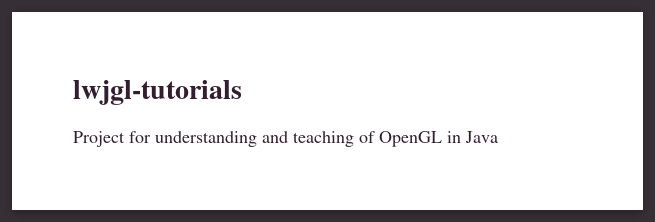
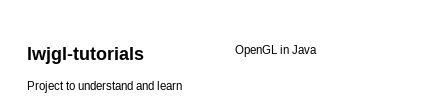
- Project for understanding and teaching of OpenGL in Java
+ Project to understand and learn OpenGL in Java

